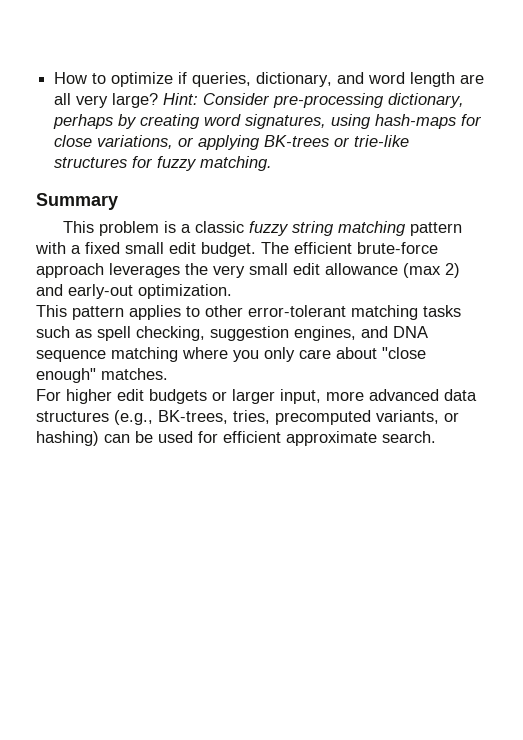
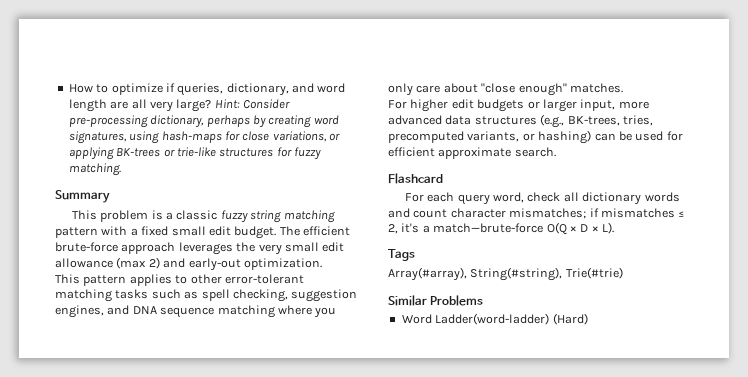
+ Flashcard
+ For each query word, check all dictionary words and count character mismatches; if mismatches ≤ 2, it's a match—brute-force O(Q × D × L).
+ Tags
+ Array(#array), String(#string), Trie(#trie)
+ Similar Problems
+ Word Ladder(word-ladder) (Hard)

